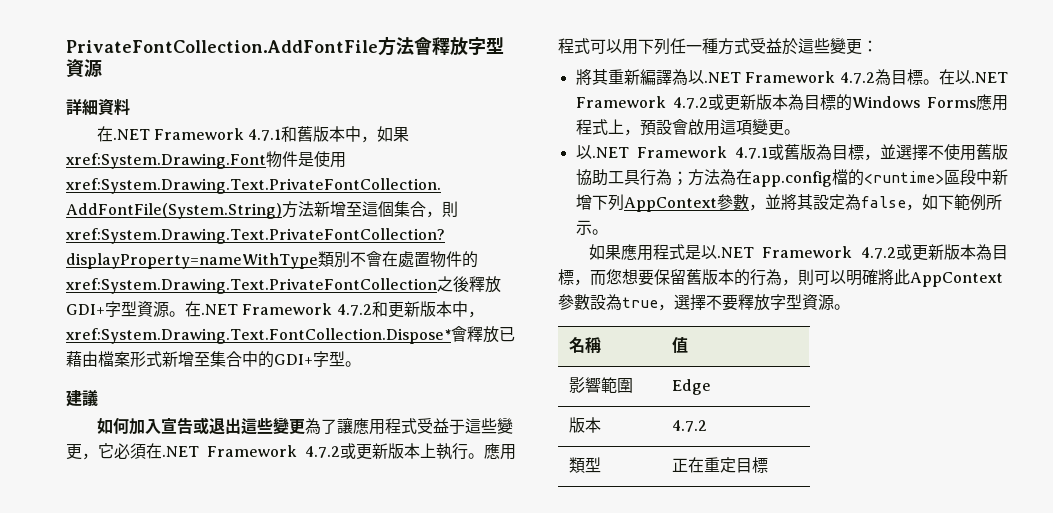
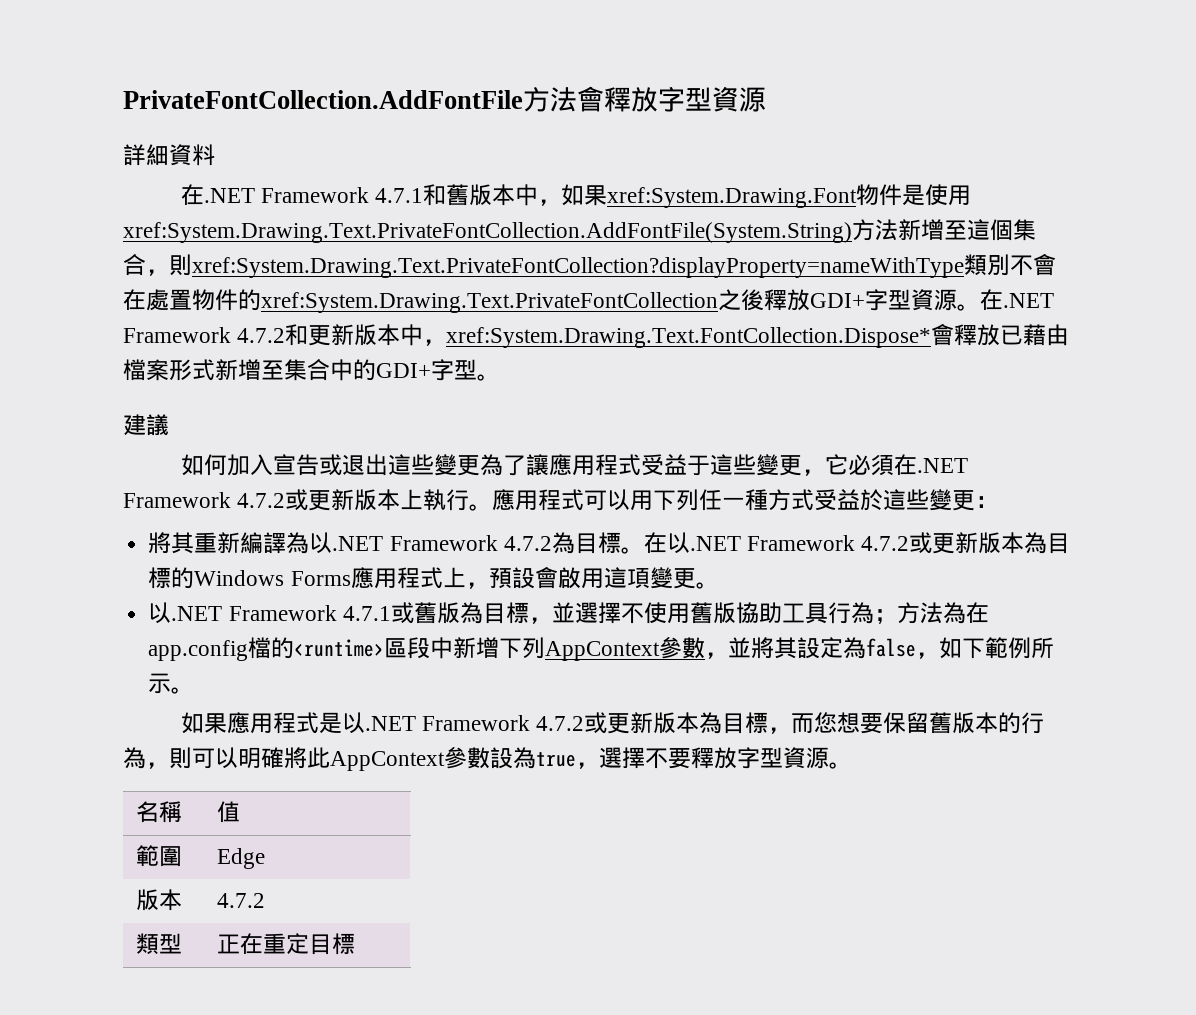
- 影響範圍 | Edge
+ 範圍 | Edge

